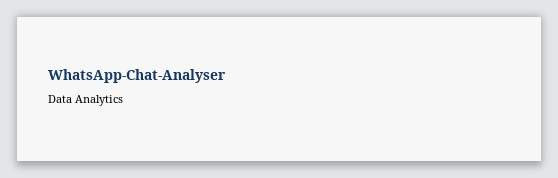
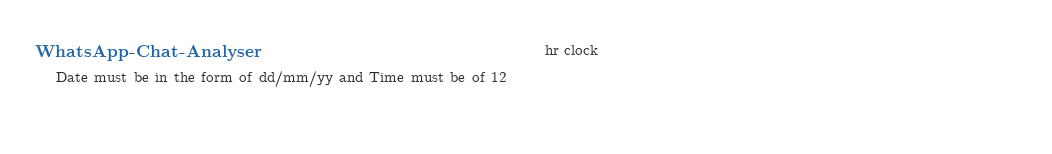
- Data Analytics
+ Date must be in the form of dd/mm/yy and Time must be of 12 hr clock

